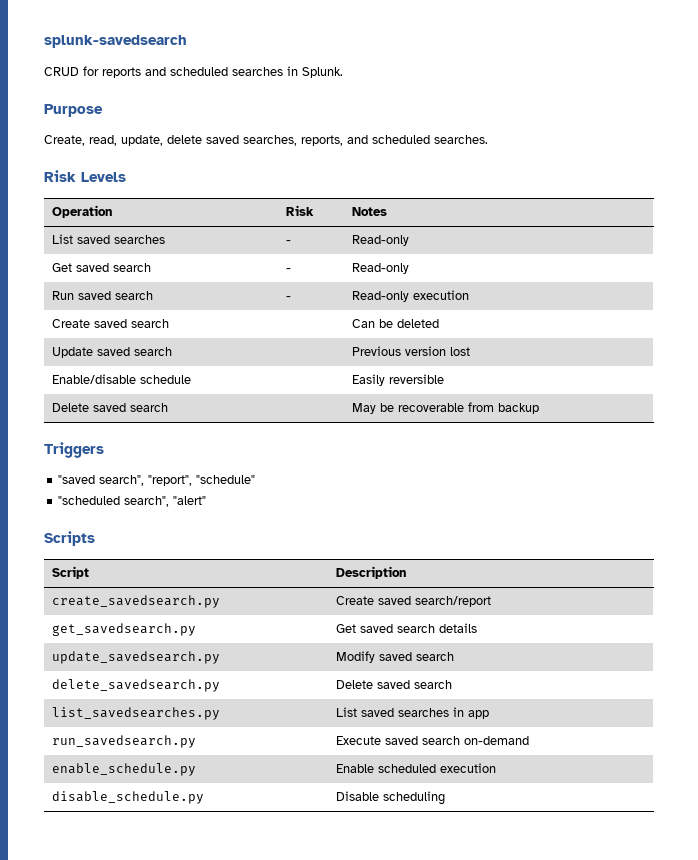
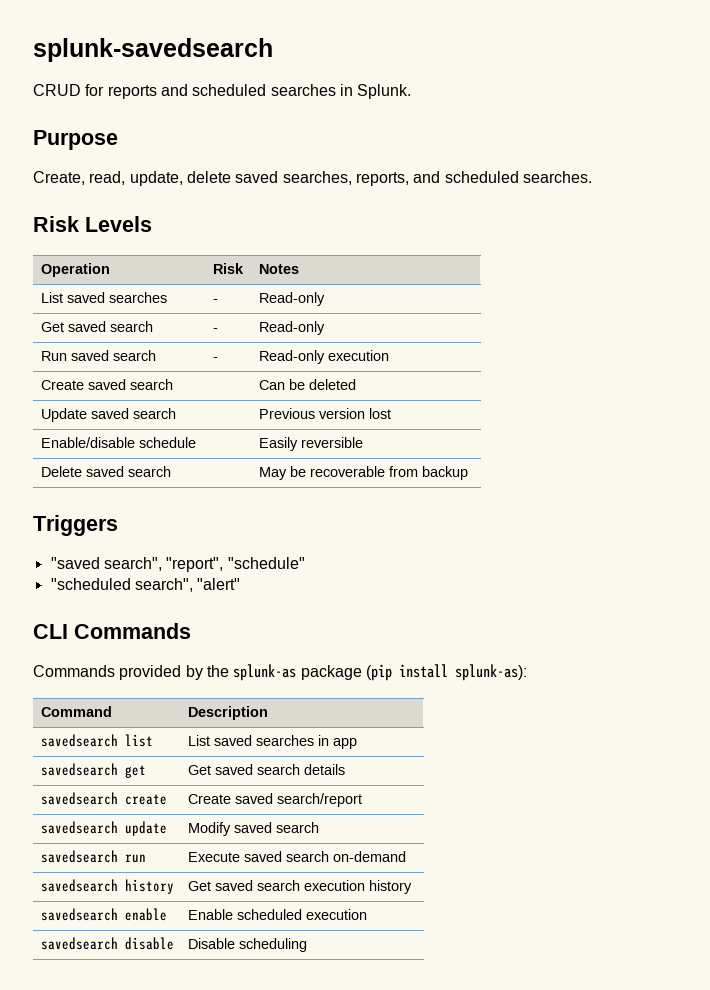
- Scripts
- Script | Description
- create_savedsearch.py | Create saved search/report
- get_savedsearch.py | Get saved search details
- update_savedsearch.py | Modify saved search
- delete_savedsearch.py | Delete saved search
- list_savedsearches.py | List saved searches in app
+ CLI Commands
+ Commands provided by the splunk-as package (pip install splunk-as):
+ Command | Description
+ savedsearch list | List saved searches in app
- run_savedsearch.py | Execute saved search on-demand
- enable_schedule.py | Enable scheduled execution
+ savedsearch get | Get saved search details
+ savedsearch create | Create saved search/report
+ savedsearch update | Modify saved search
+ savedsearch run | Execute saved search on-demand
+ savedsearch history | Get saved search execution history
+ savedsearch enable | Enable scheduled execution
- disable_schedule.py | Disable scheduling
+ savedsearch disable | Disable scheduling

